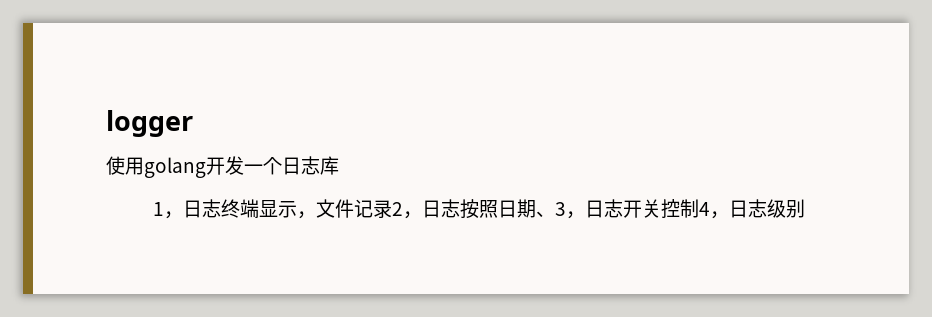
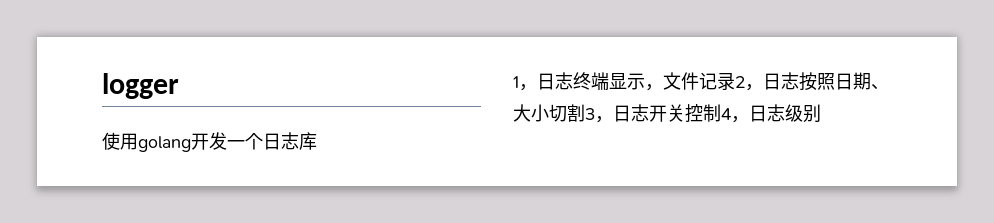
- 1，日志终端显示，文件记录2，日志按照日期、3，日志开关控制4，日志级别
+ 1，日志终端显示，文件记录2，日志按照日期、大小切割3，日志开关控制4，日志级别

